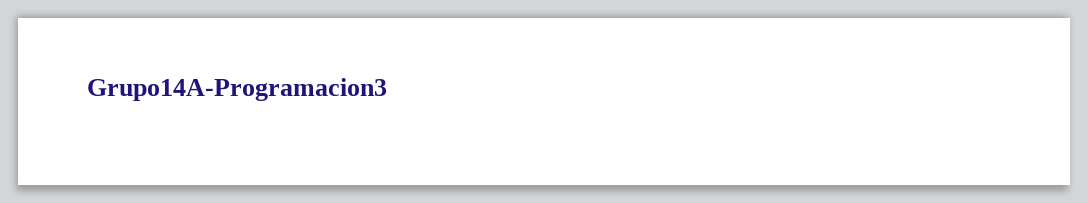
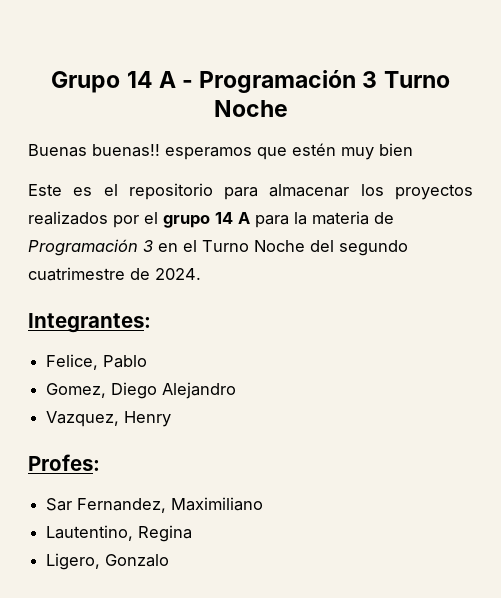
- Grupo14A-Programacion3
+ Grupo 14 A - Programación 3 Turno Noche
+ Buenas buenas!! esperamos que estén muy bien
+ Este es el repositorio para almacenar los proyectos realizados por el grupo 14 A para la materia de Programación 3 en el Turno Noche del segundo cuatrimestre de 2024.
+ Integrantes:
+ Felice, Pablo
+ Gomez, Diego Alejandro
+ Vazquez, Henry
+ Profes:
+ Sar Fernandez, Maximiliano
+ Lautentino, Regina
+ Ligero, Gonzalo

